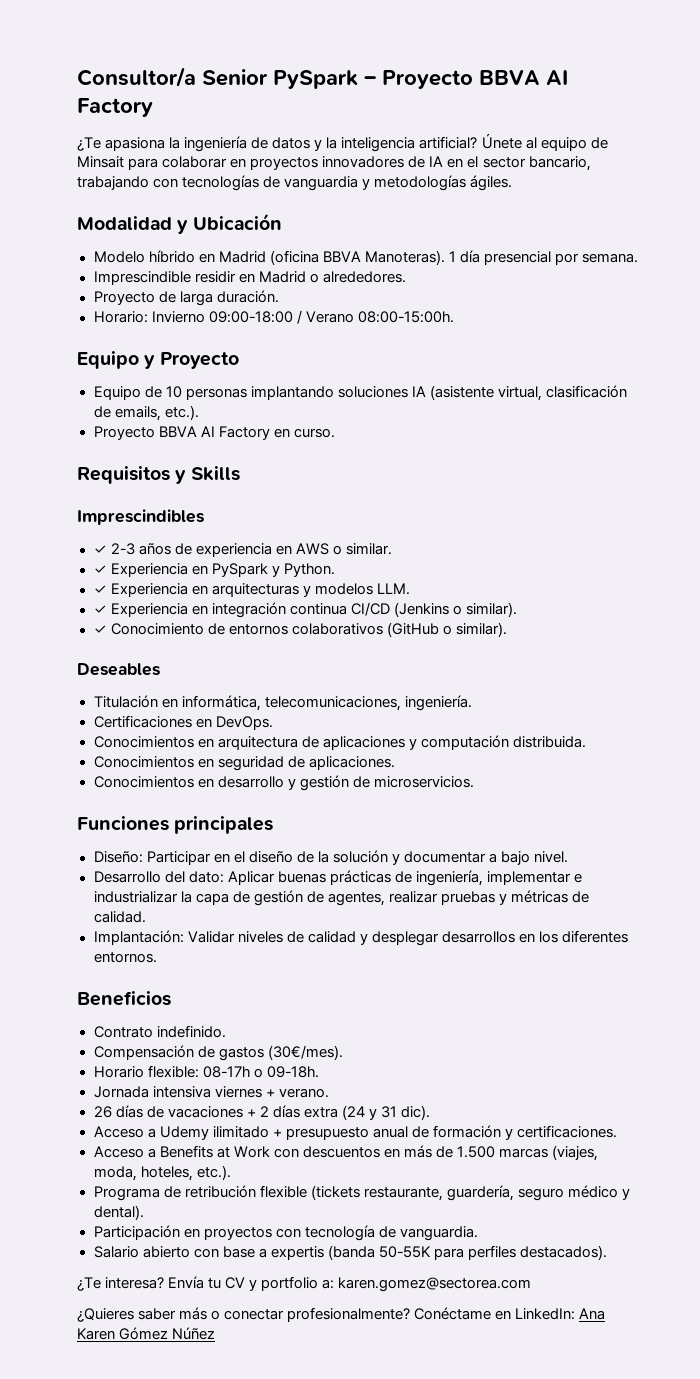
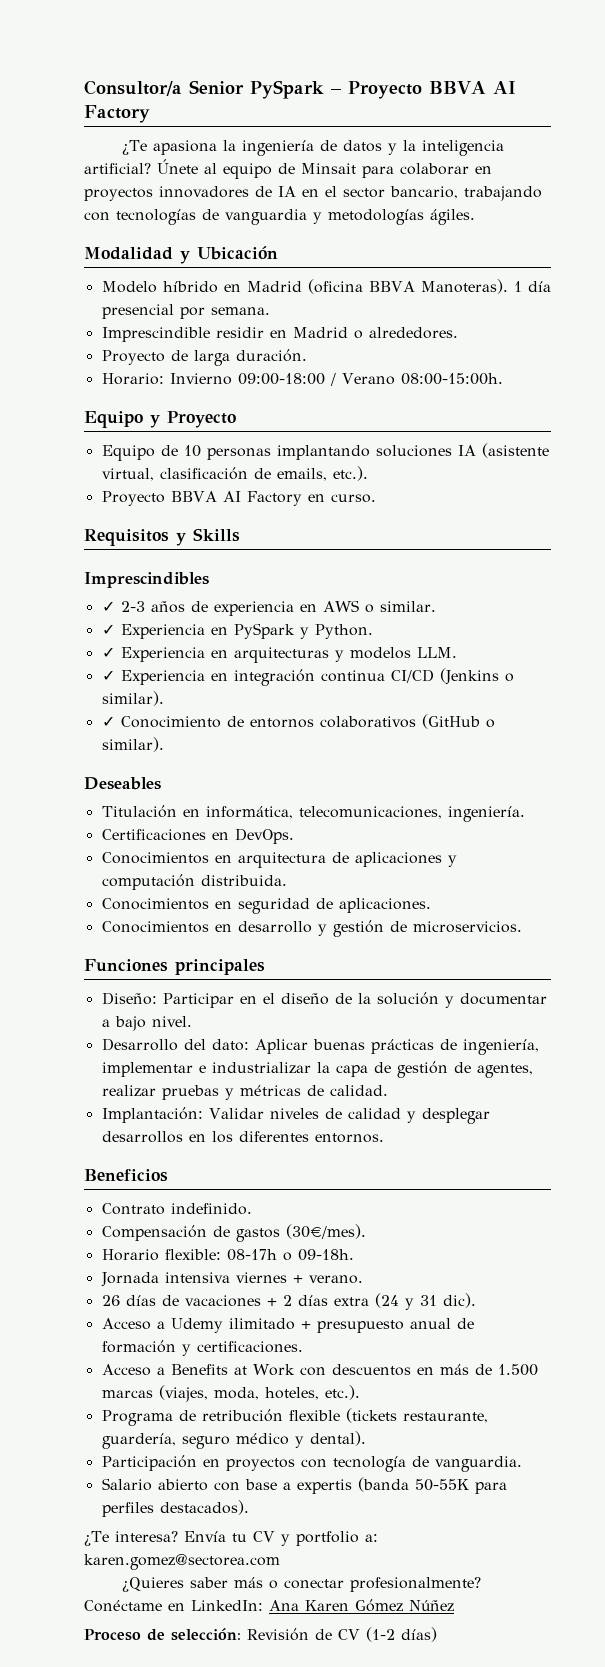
+ Proceso de selección: Revisión de CV (1-2 días)

